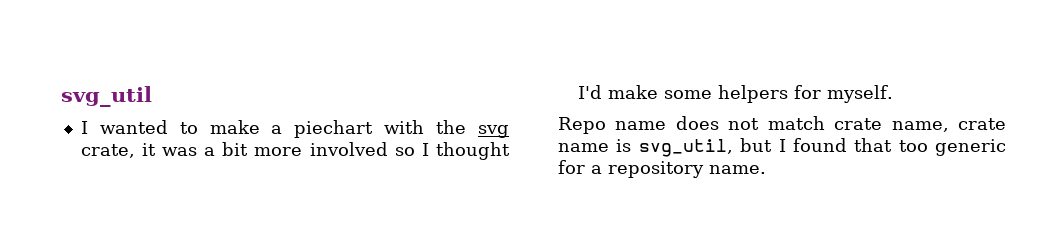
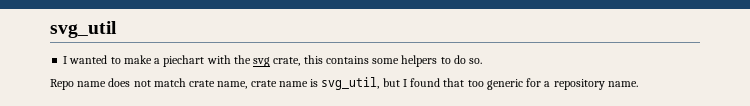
- I wanted to make a piechart with the svg crate, it was a bit more involved so I thought I'd make some helpers for myself.
+ I wanted to make a piechart with the svg crate, this contains some helpers to do so.

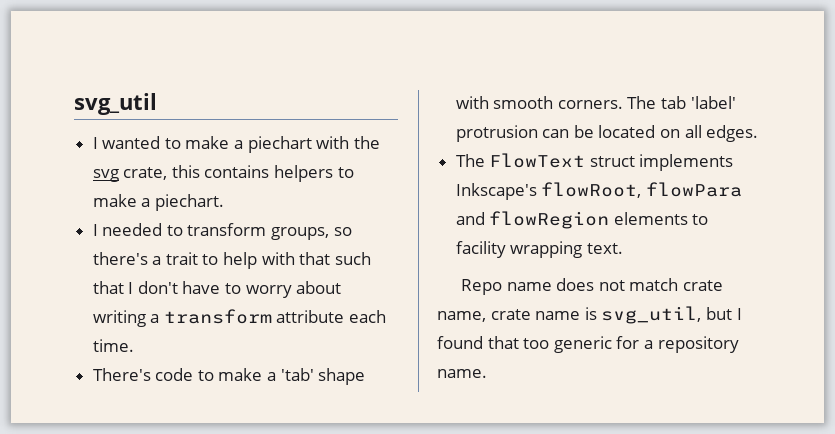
- I wanted to make a piechart with the svg crate, this contains some helpers to do so.
+ I wanted to make a piechart with the svg crate, this contains helpers to make a piechart.
+ I needed to transform groups, so there's a trait to help with that such that I don't have to worry about writing a transform attribute each time.
+ There's code to make a 'tab' shape with smooth corners. The tab 'label' protrusion can be located on all edges.
+ The FlowText struct implements Inkscape's flowRoot, flowPara and flowRegion elements to facility wrapping text.

